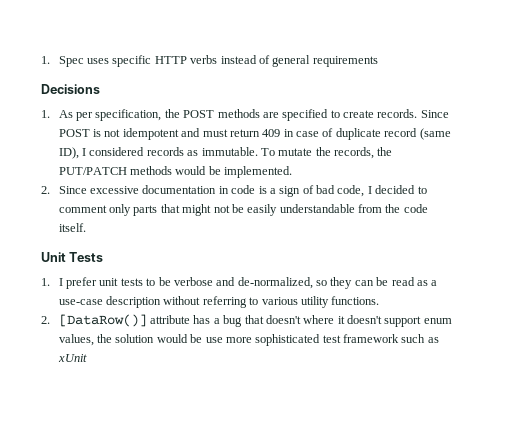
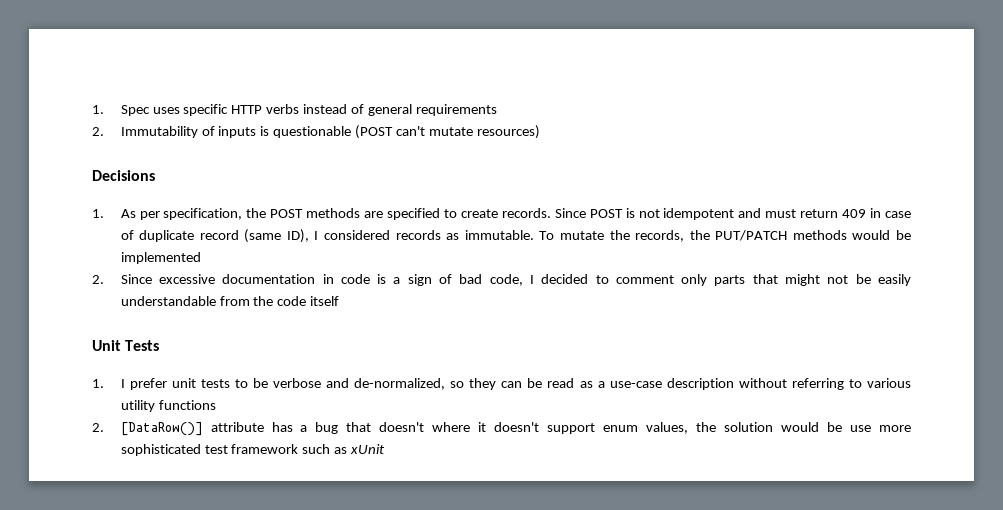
+ 2. Immutability of inputs is questionable (POST can't mutate resources)
- To mutate the records, the PUT/PATCH methods would be implemented.
+ To mutate the records, the PUT/PATCH methods would be implemented
- 2. Since excessive documentation in code is a sign of bad code, I decided to comment only parts that might not be easily understandable from the code itself.
+ 2. Since excessive documentation in code is a sign of bad code, I decided to comment only parts that might not be easily understandable from the code itself
- 1. I prefer unit tests to be verbose and de-normalized, so they can be read as a use-case description without referring to various utility functions.
+ 1. I prefer unit tests to be verbose and de-normalized, so they can be read as a use-case description without referring to various utility functions

